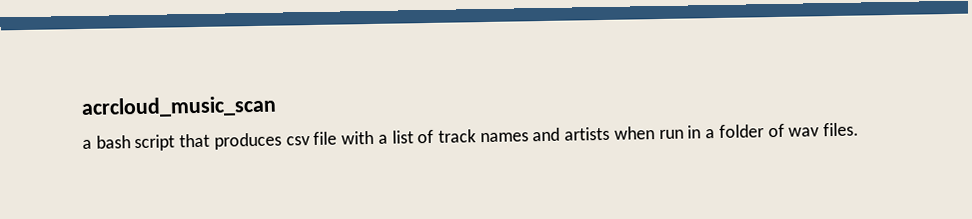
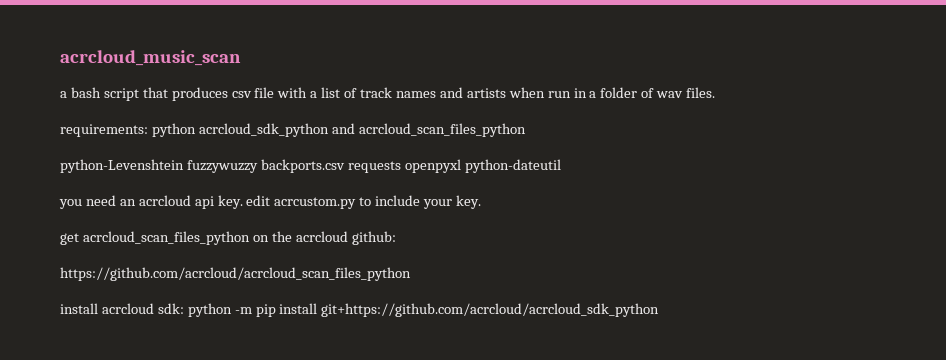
+ requirements: python acrcloud_sdk_python and acrcloud_scan_files_python
+ python-Levenshtein fuzzywuzzy backports.csv requests openpyxl python-dateutil
+ you need an acrcloud api key. edit acrcustom.py to include your key.
+ get acrcloud_scan_files_python on the acrcloud github:
+ https://github.com/acrcloud/acrcloud_scan_files_python
+ install acrcloud sdk: python -m pip install git+https://github.com/acrcloud/acrcloud_sdk_python

